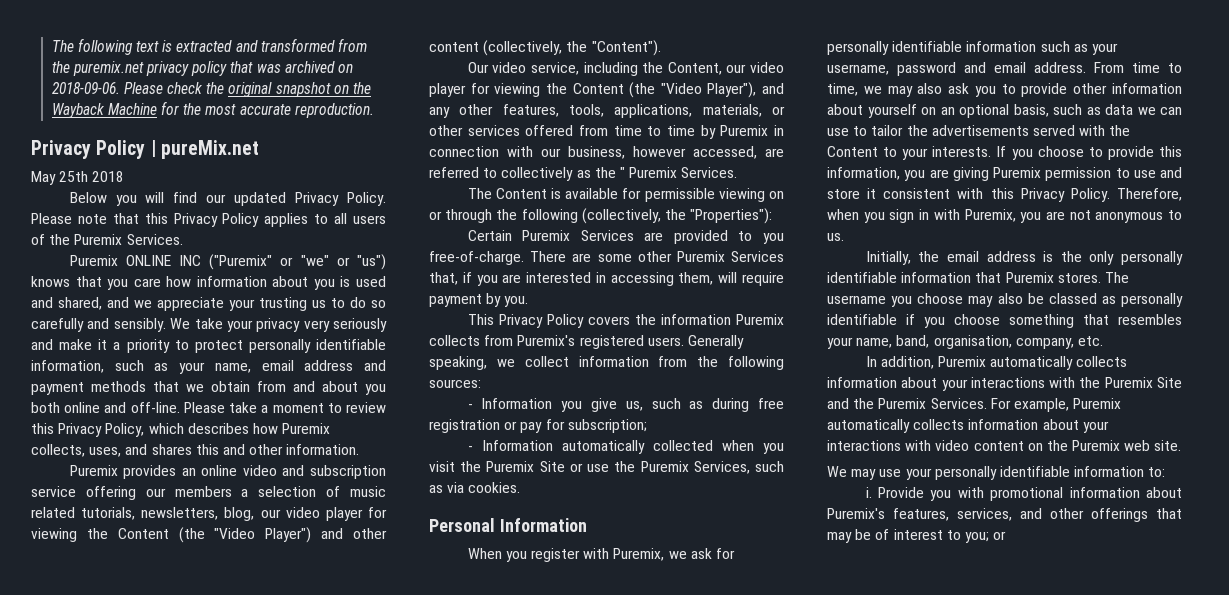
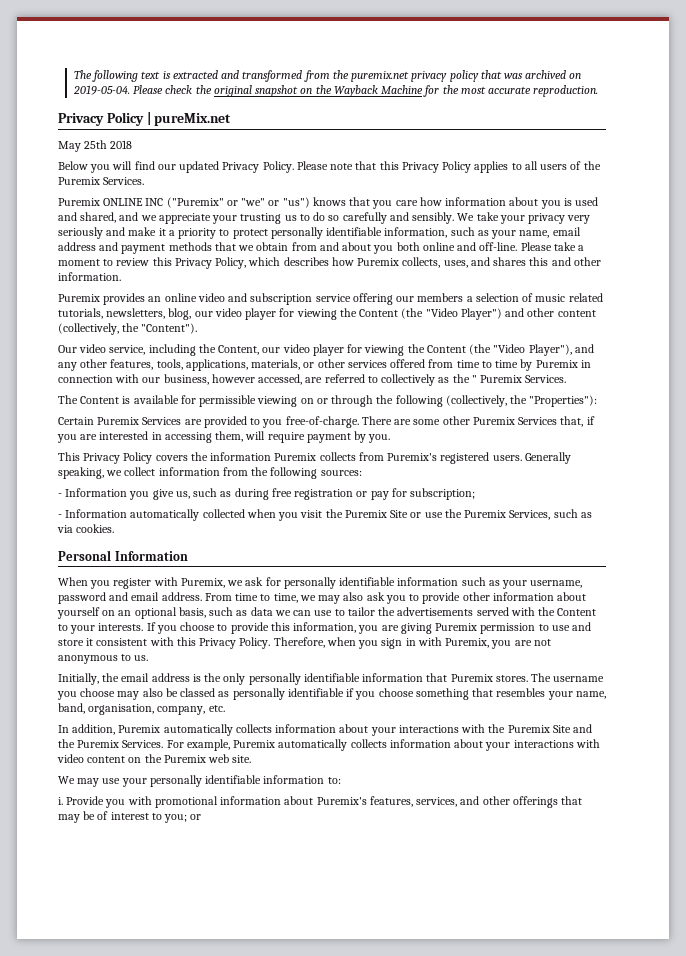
- The following text is extracted and transformed from the puremix.net privacy policy that was archived on 2018-09-06.
+ The following text is extracted and transformed from the puremix.net privacy policy that was archived on 2019-05-04.

